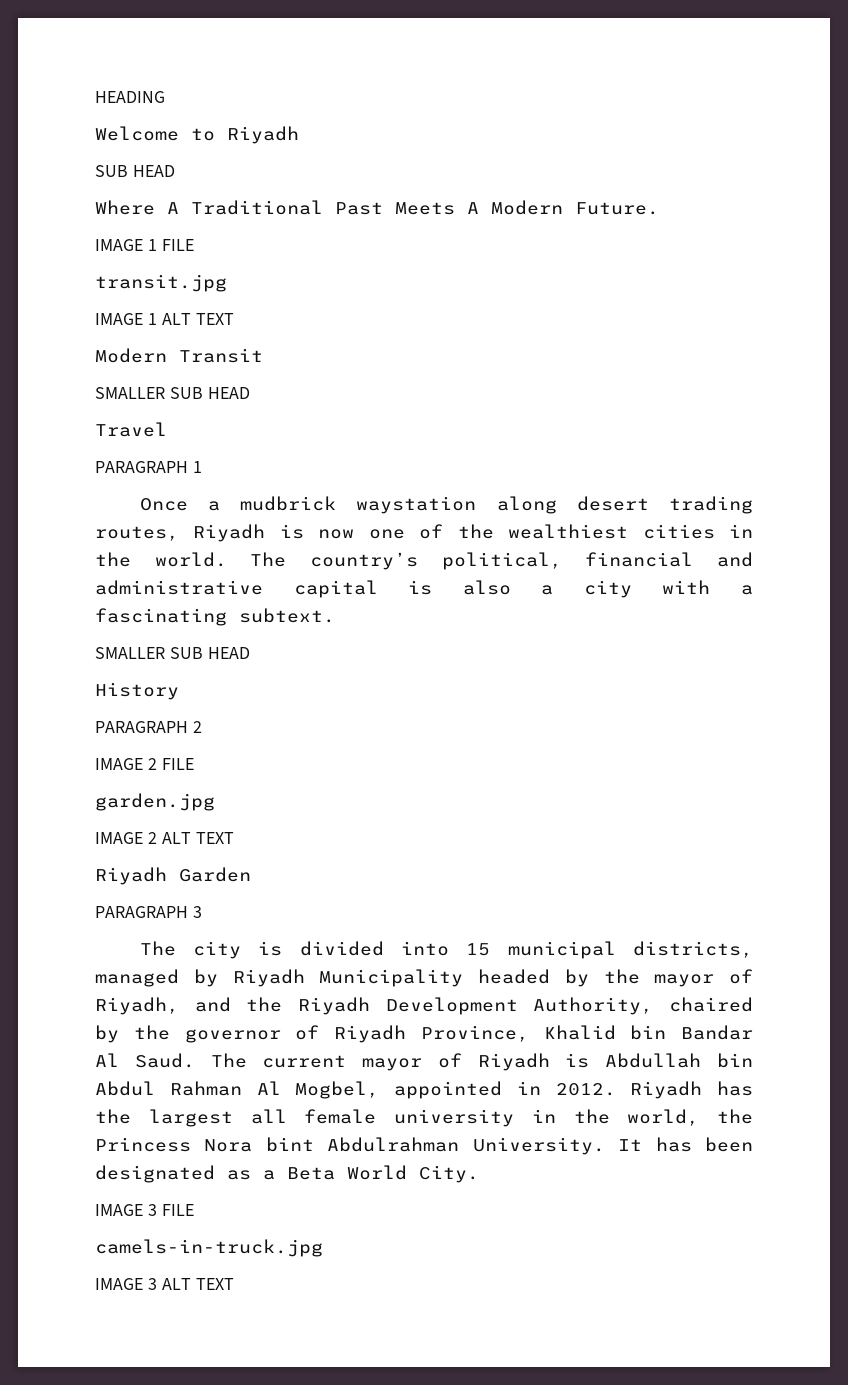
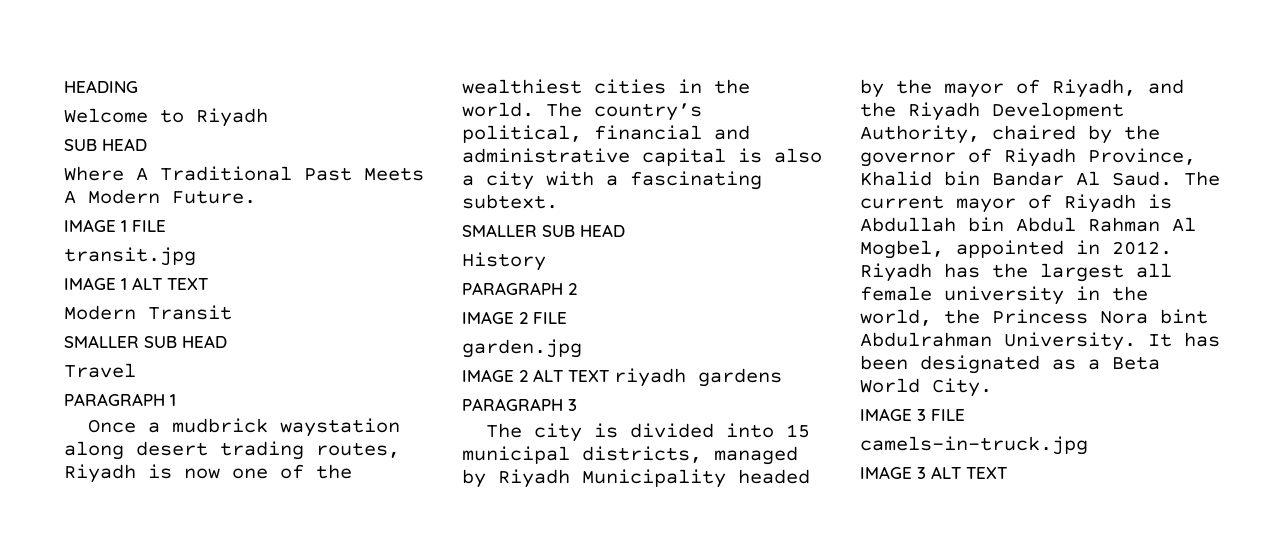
- IMAGE 2 ALT TEXT
- Riyadh Garden
+ IMAGE 2 ALT TEXT riyadh gardens

